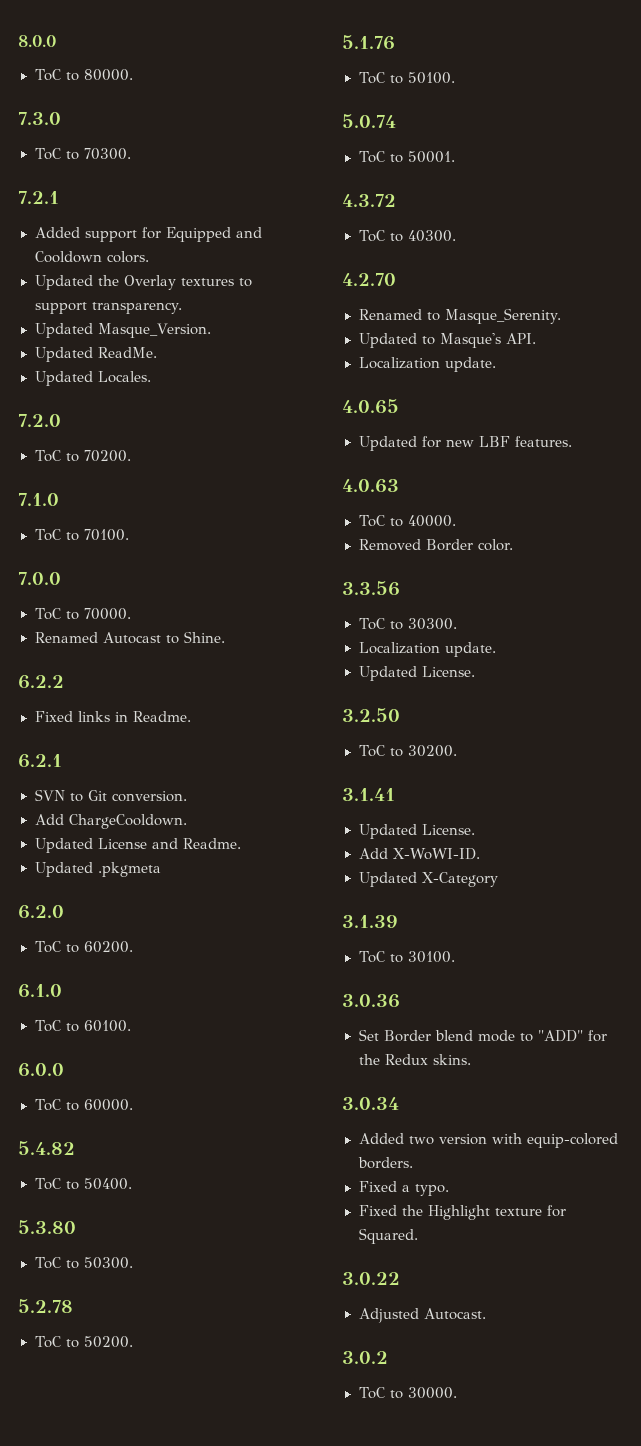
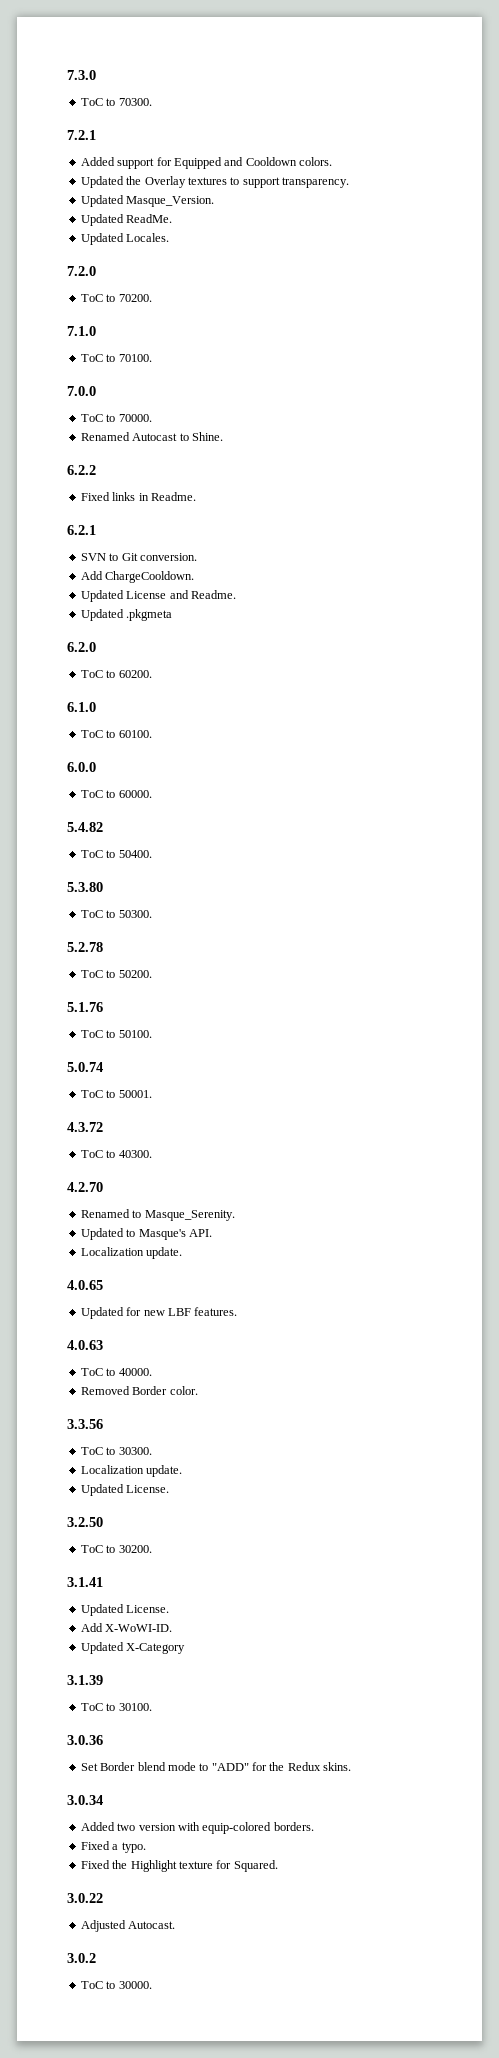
- 8.0.0
- ToC to 80000.

